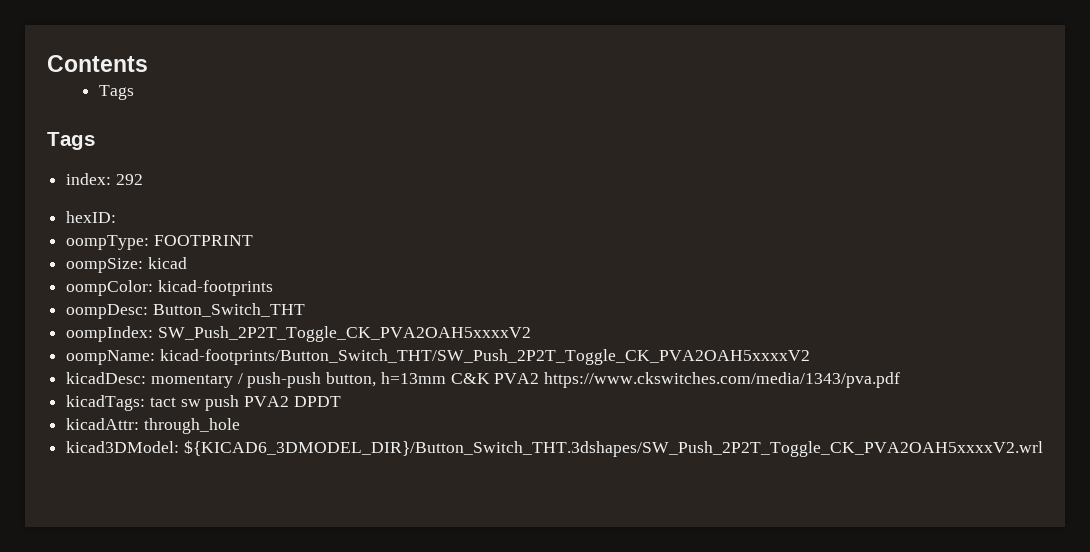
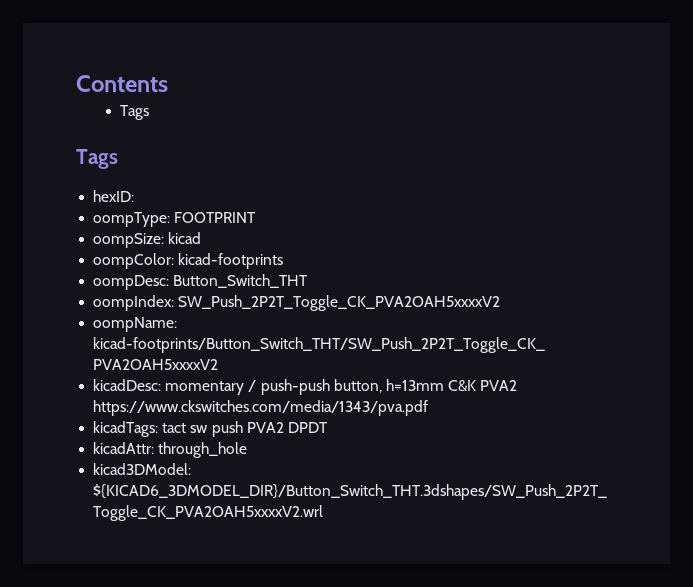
- index: 292

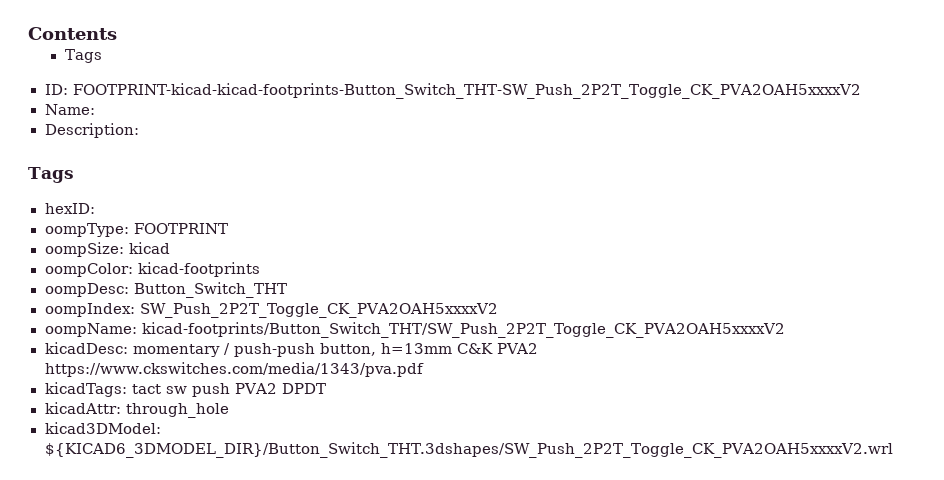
+ ID: FOOTPRINT-kicad-kicad-footprints-Button_Switch_THT-SW_Push_2P2T_Toggle_CK_PVA2OAH5xxxxV2
+ Name:
+ Description:

